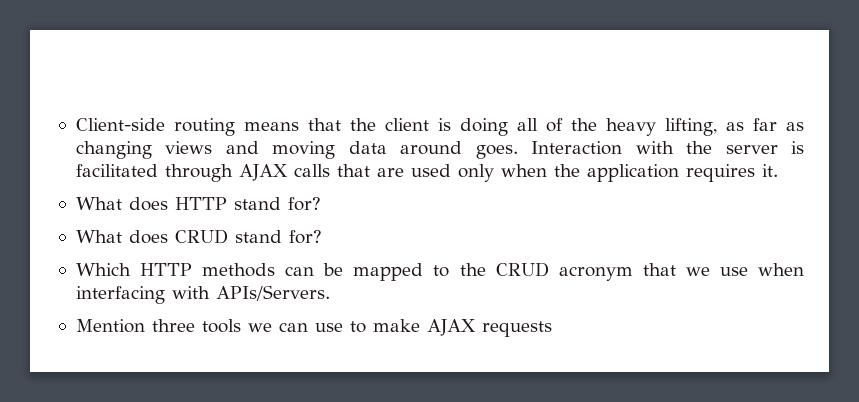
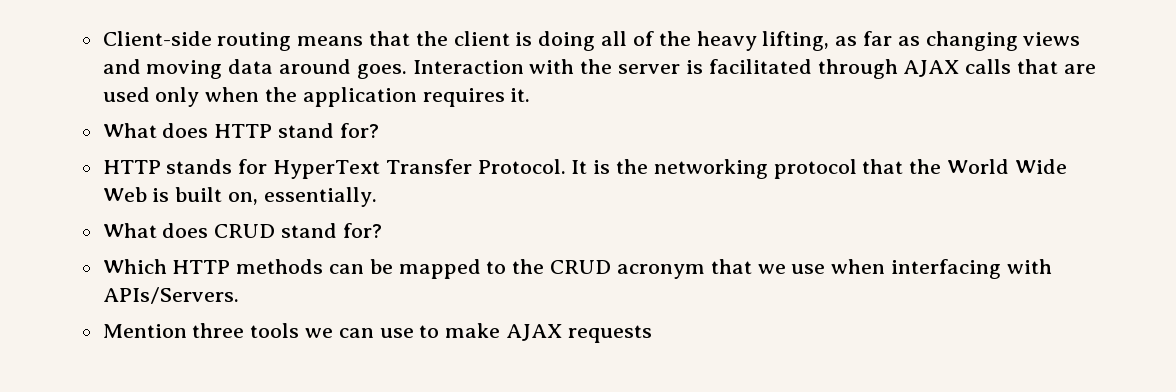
+ HTTP stands for HyperText Transfer Protocol. It is the networking protocol that the World Wide Web is built on, essentially.

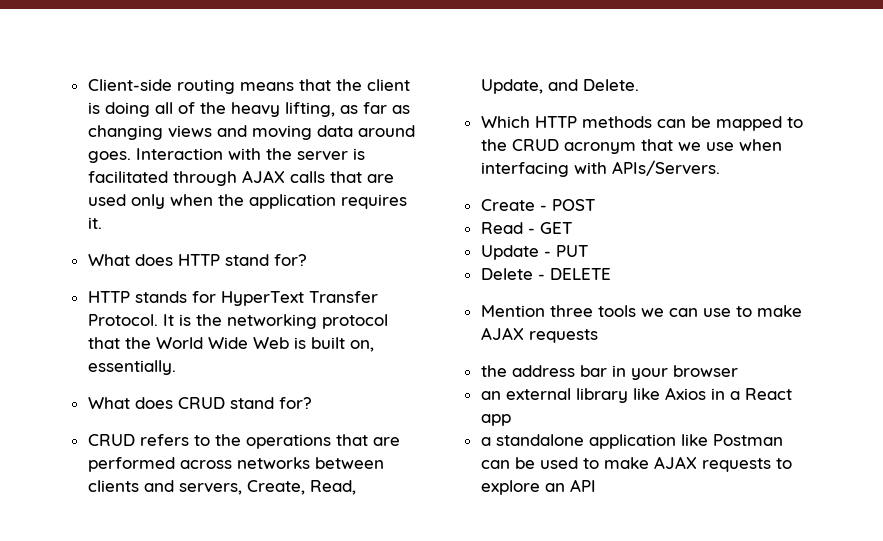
+ CRUD refers to the operations that are performed across networks between clients and servers, Create, Read, Update, and Delete.
+ Create - POST
+ Read - GET
+ Update - PUT
+ Delete - DELETE
+ the address bar in your browser
+ an external library like Axios in a React app
+ a standalone application like Postman can be used to make AJAX requests to explore an API

